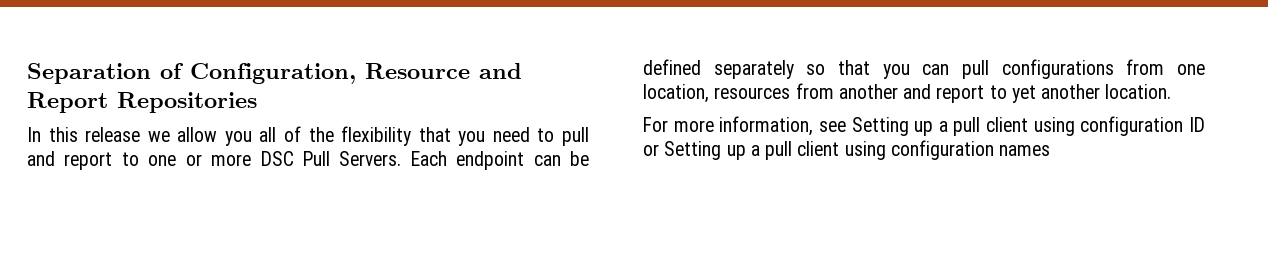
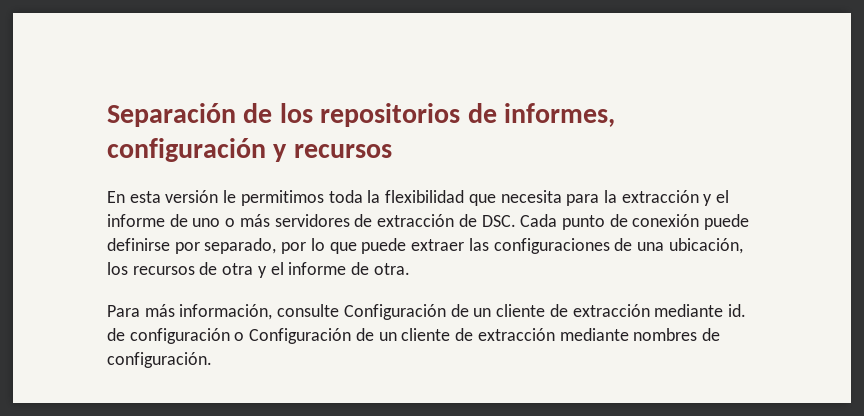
- Separation of Configuration, Resource and Report Repositories
- In this release we allow you all of the flexibility that you need to pull and report to one or more DSC Pull Servers. Each endpoint can be defined separately so that you can pull configurations from one location, resources from another and report to yet another location.
- For more information, see Setting up a pull client using configuration ID or Setting up a pull client using configuration names
+ Separación de los repositorios de informes, configuración y recursos
+ En esta versión le permitimos toda la flexibilidad que necesita para la extracción y el informe de uno o más servidores de extracción de DSC. Cada punto de conexión puede definirse por separado, por lo que puede extraer las configuraciones de una ubicación, los recursos de otra y el informe de otra.
+ Para más información, consulte Configuración de un cliente de extracción mediante id. de configuración o Configuración de un cliente de extracción mediante nombres de configuración.

